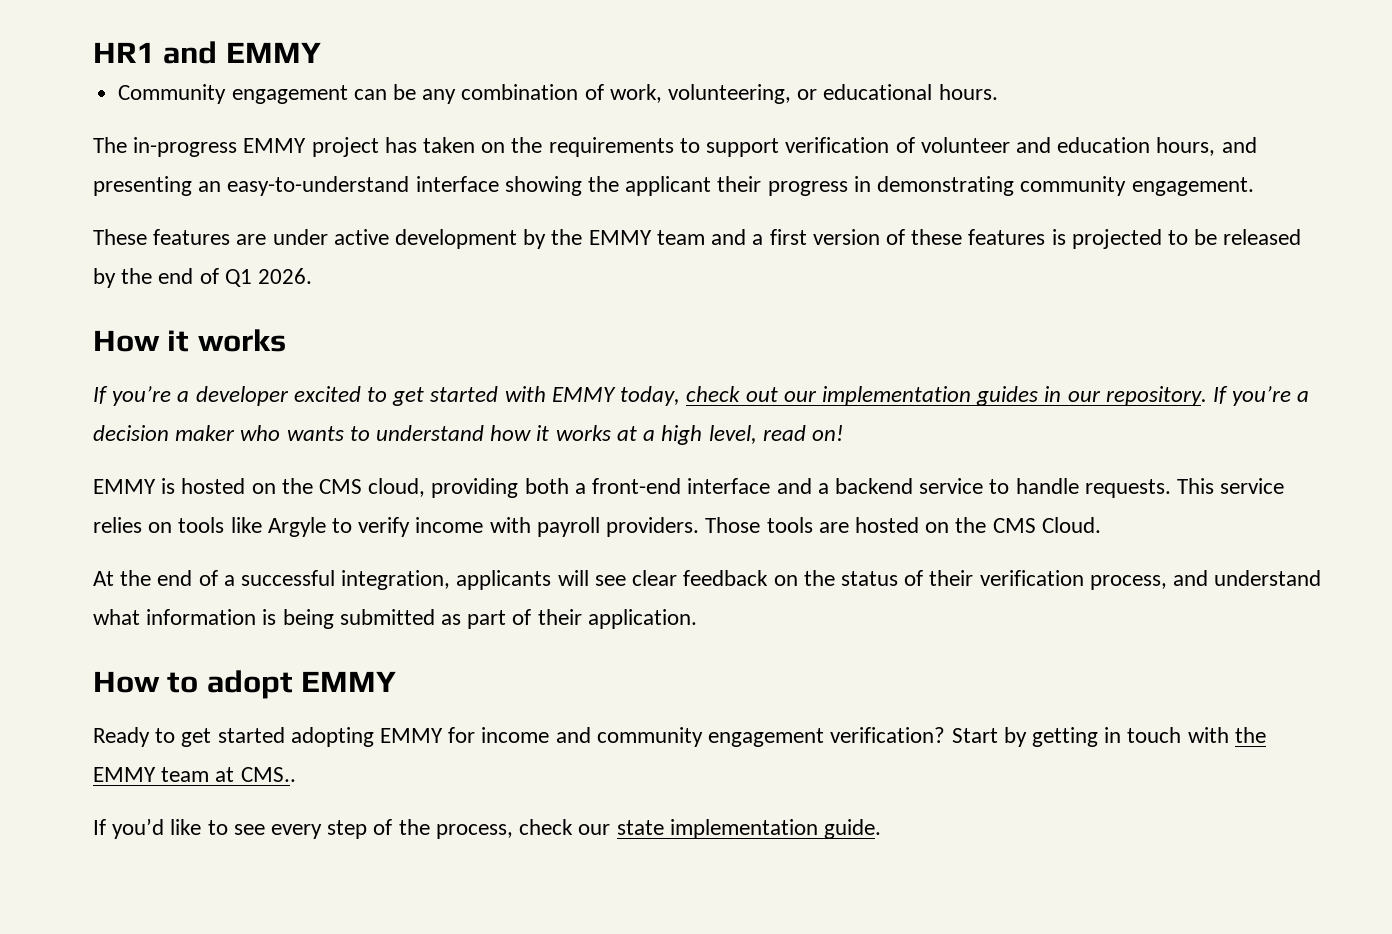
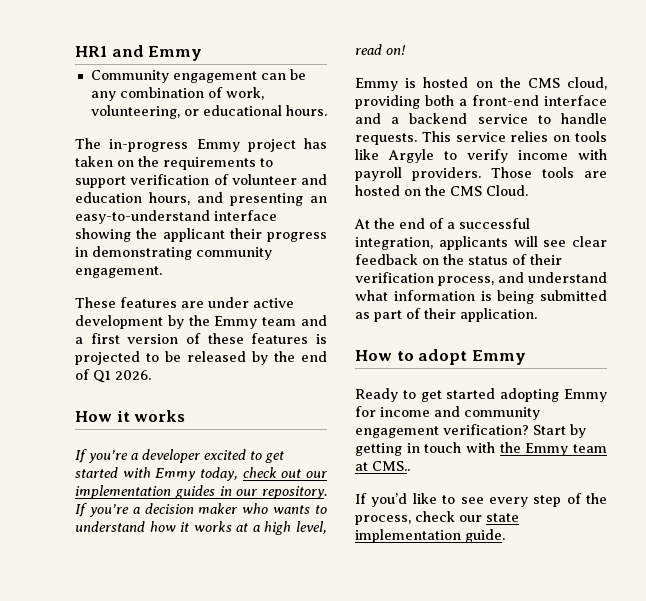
- HR1 and EMMY
+ HR1 and Emmy
- The in-progress EMMY project has taken on the requirements to support verification of volunteer and education hours, and presenting an easy-to-understand interface showing the applicant their progress in demonstrating community engagement.
+ The in-progress Emmy project has taken on the requirements to support verification of volunteer and education hours, and presenting an easy-to-understand interface showing the applicant their progress in demonstrating community engagement.
- These features are under active development by the EMMY team and a first version of these features is projected to be released by the end of Q1 2026.
+ These features are under active development by the Emmy team and a first version of these features is projected to be released by the end of Q1 2026.
- If you’re a developer excited to get started with EMMY today, check out our implementation guides in our repository.
+ If you’re a developer excited to get started with Emmy today, check out our implementation guides in our repository.
- EMMY is hosted on the CMS cloud, providing both a front-end interface and a backend service to handle requests.
+ Emmy is hosted on the CMS cloud, providing both a front-end interface and a backend service to handle requests.
- How to adopt EMMY
+ How to adopt Emmy
- Ready to get started adopting EMMY for income and community engagement verification?
+ Ready to get started adopting Emmy for income and community engagement verification?
- Start by getting in touch with the EMMY team at CMS..
+ Start by getting in touch with the Emmy team at CMS..

